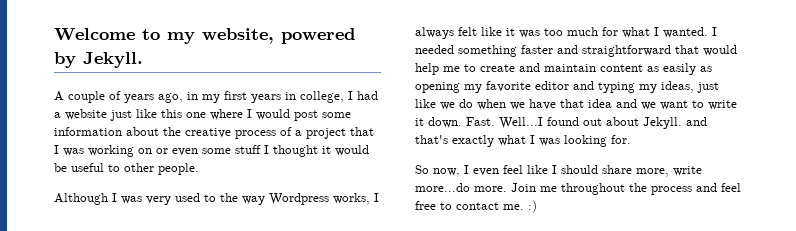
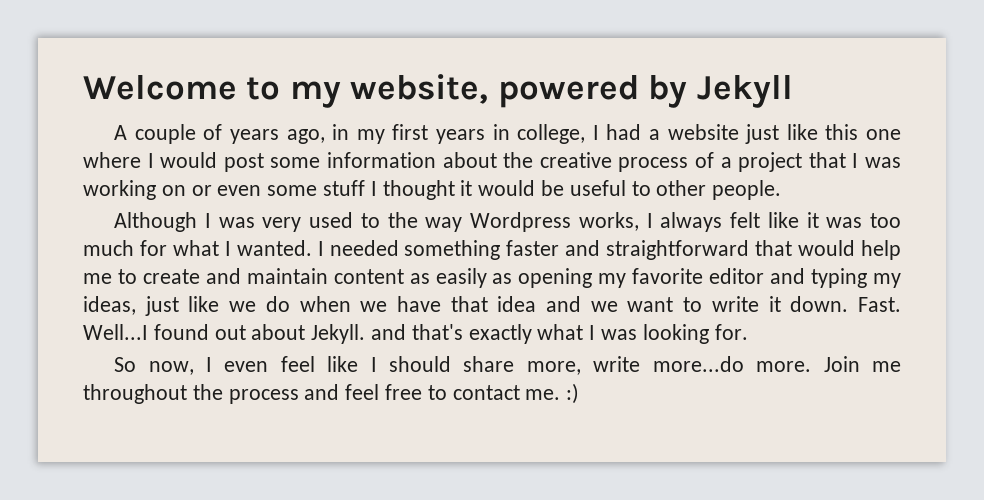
- Welcome to my website, powered by Jekyll.
+ Welcome to my website, powered by Jekyll

